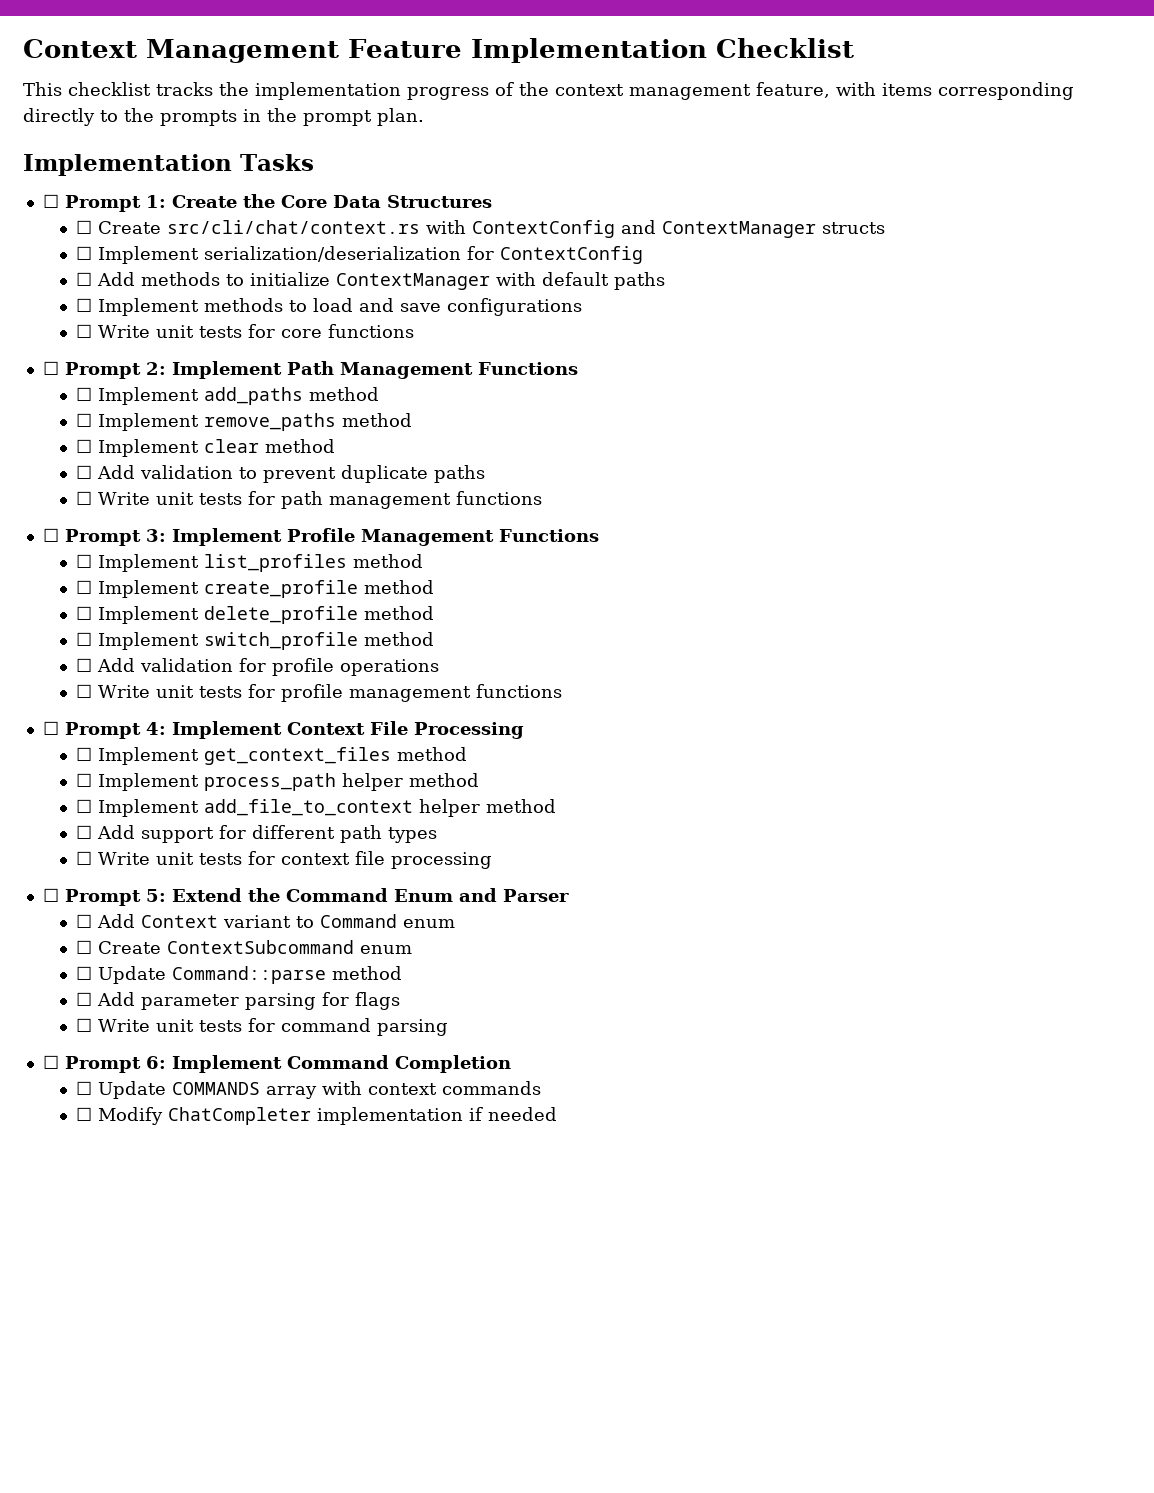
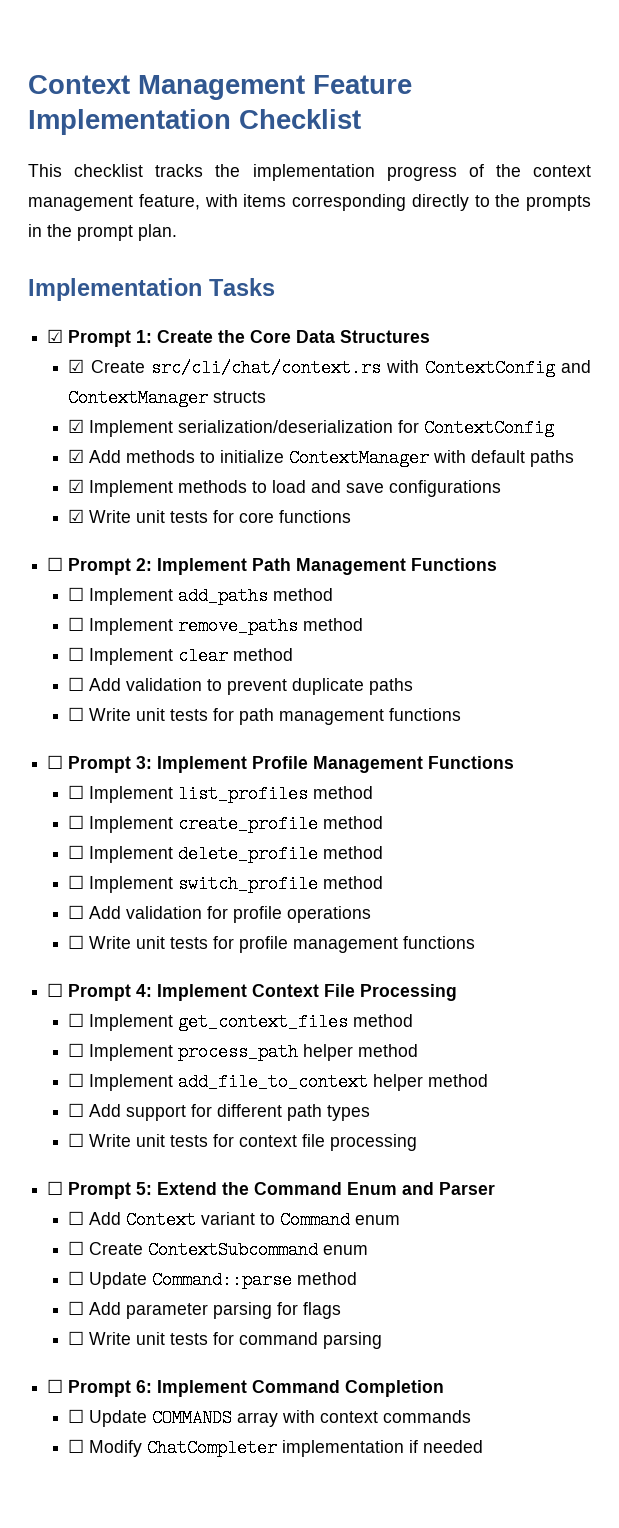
- ☐ Prompt 1: Create the Core Data Structures
+ ☑ Prompt 1: Create the Core Data Structures
- ☐ Create src/cli/chat/context.rs with ContextConfig and ContextManager structs
+ ☑ Create src/cli/chat/context.rs with ContextConfig and ContextManager structs
- ☐ Implement serialization/deserialization for ContextConfig
+ ☑ Implement serialization/deserialization for ContextConfig
- ☐ Add methods to initialize ContextManager with default paths
+ ☑ Add methods to initialize ContextManager with default paths
- ☐ Implement methods to load and save configurations
+ ☑ Implement methods to load and save configurations
- ☐ Write unit tests for core functions
+ ☑ Write unit tests for core functions

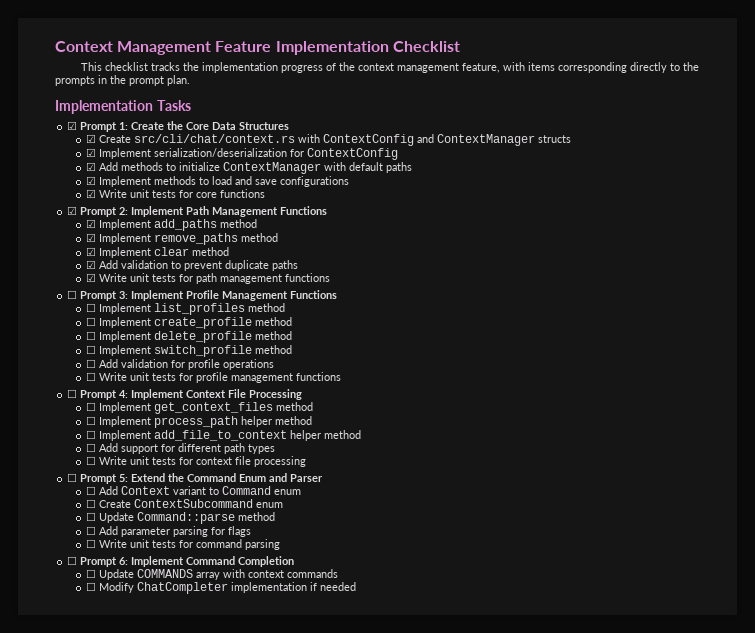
- ☐ Prompt 2: Implement Path Management Functions
+ ☑ Prompt 2: Implement Path Management Functions
- ☐ Implement add_paths method
+ ☑ Implement add_paths method
- ☐ Implement remove_paths method
+ ☑ Implement remove_paths method
- ☐ Implement clear method
+ ☑ Implement clear method
- ☐ Add validation to prevent duplicate paths
+ ☑ Add validation to prevent duplicate paths
- ☐ Write unit tests for path management functions
+ ☑ Write unit tests for path management functions

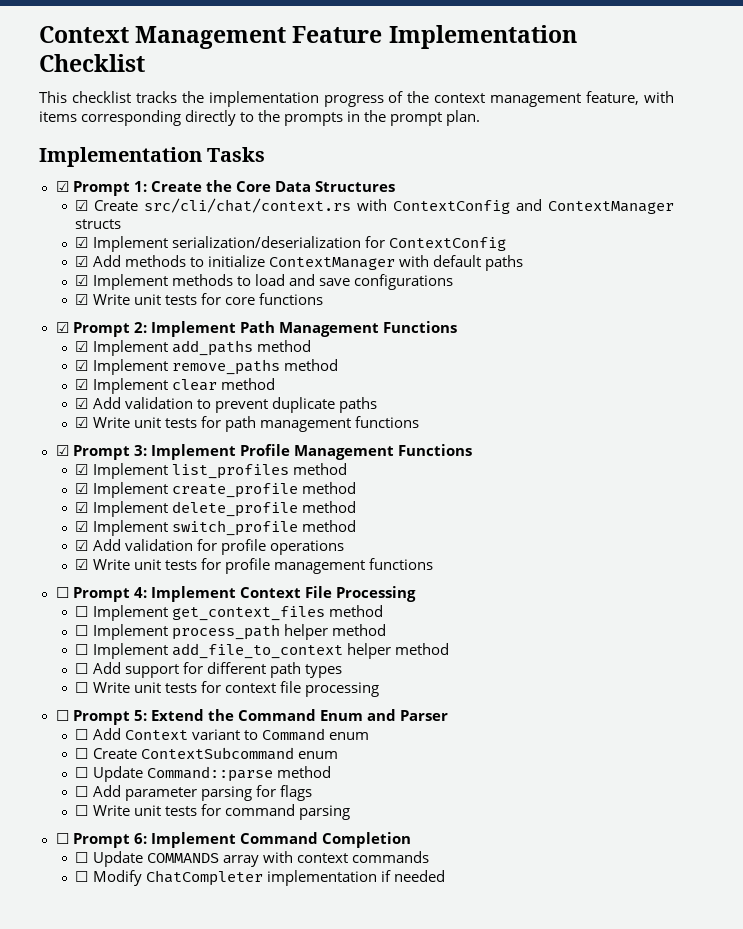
- ☐ Prompt 3: Implement Profile Management Functions
+ ☑ Prompt 3: Implement Profile Management Functions
- ☐ Implement list_profiles method
+ ☑ Implement list_profiles method
- ☐ Implement create_profile method
+ ☑ Implement create_profile method
- ☐ Implement delete_profile method
+ ☑ Implement delete_profile method
- ☐ Implement switch_profile method
+ ☑ Implement switch_profile method
- ☐ Add validation for profile operations
+ ☑ Add validation for profile operations
- ☐ Write unit tests for profile management functions
+ ☑ Write unit tests for profile management functions

